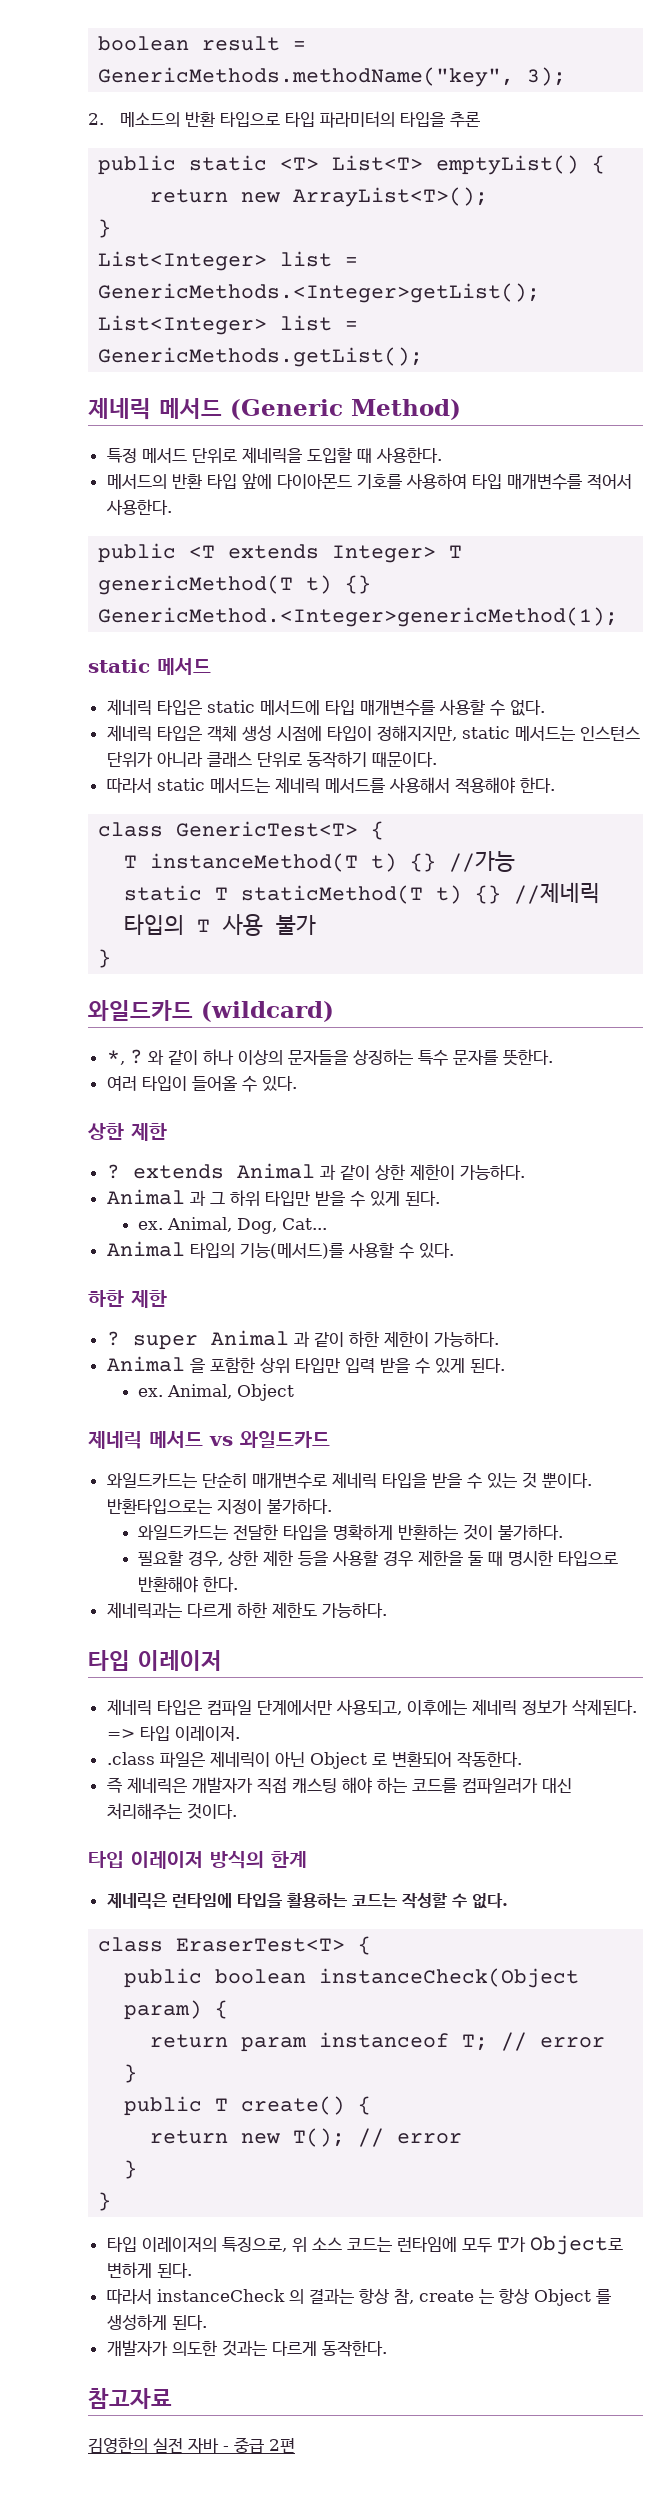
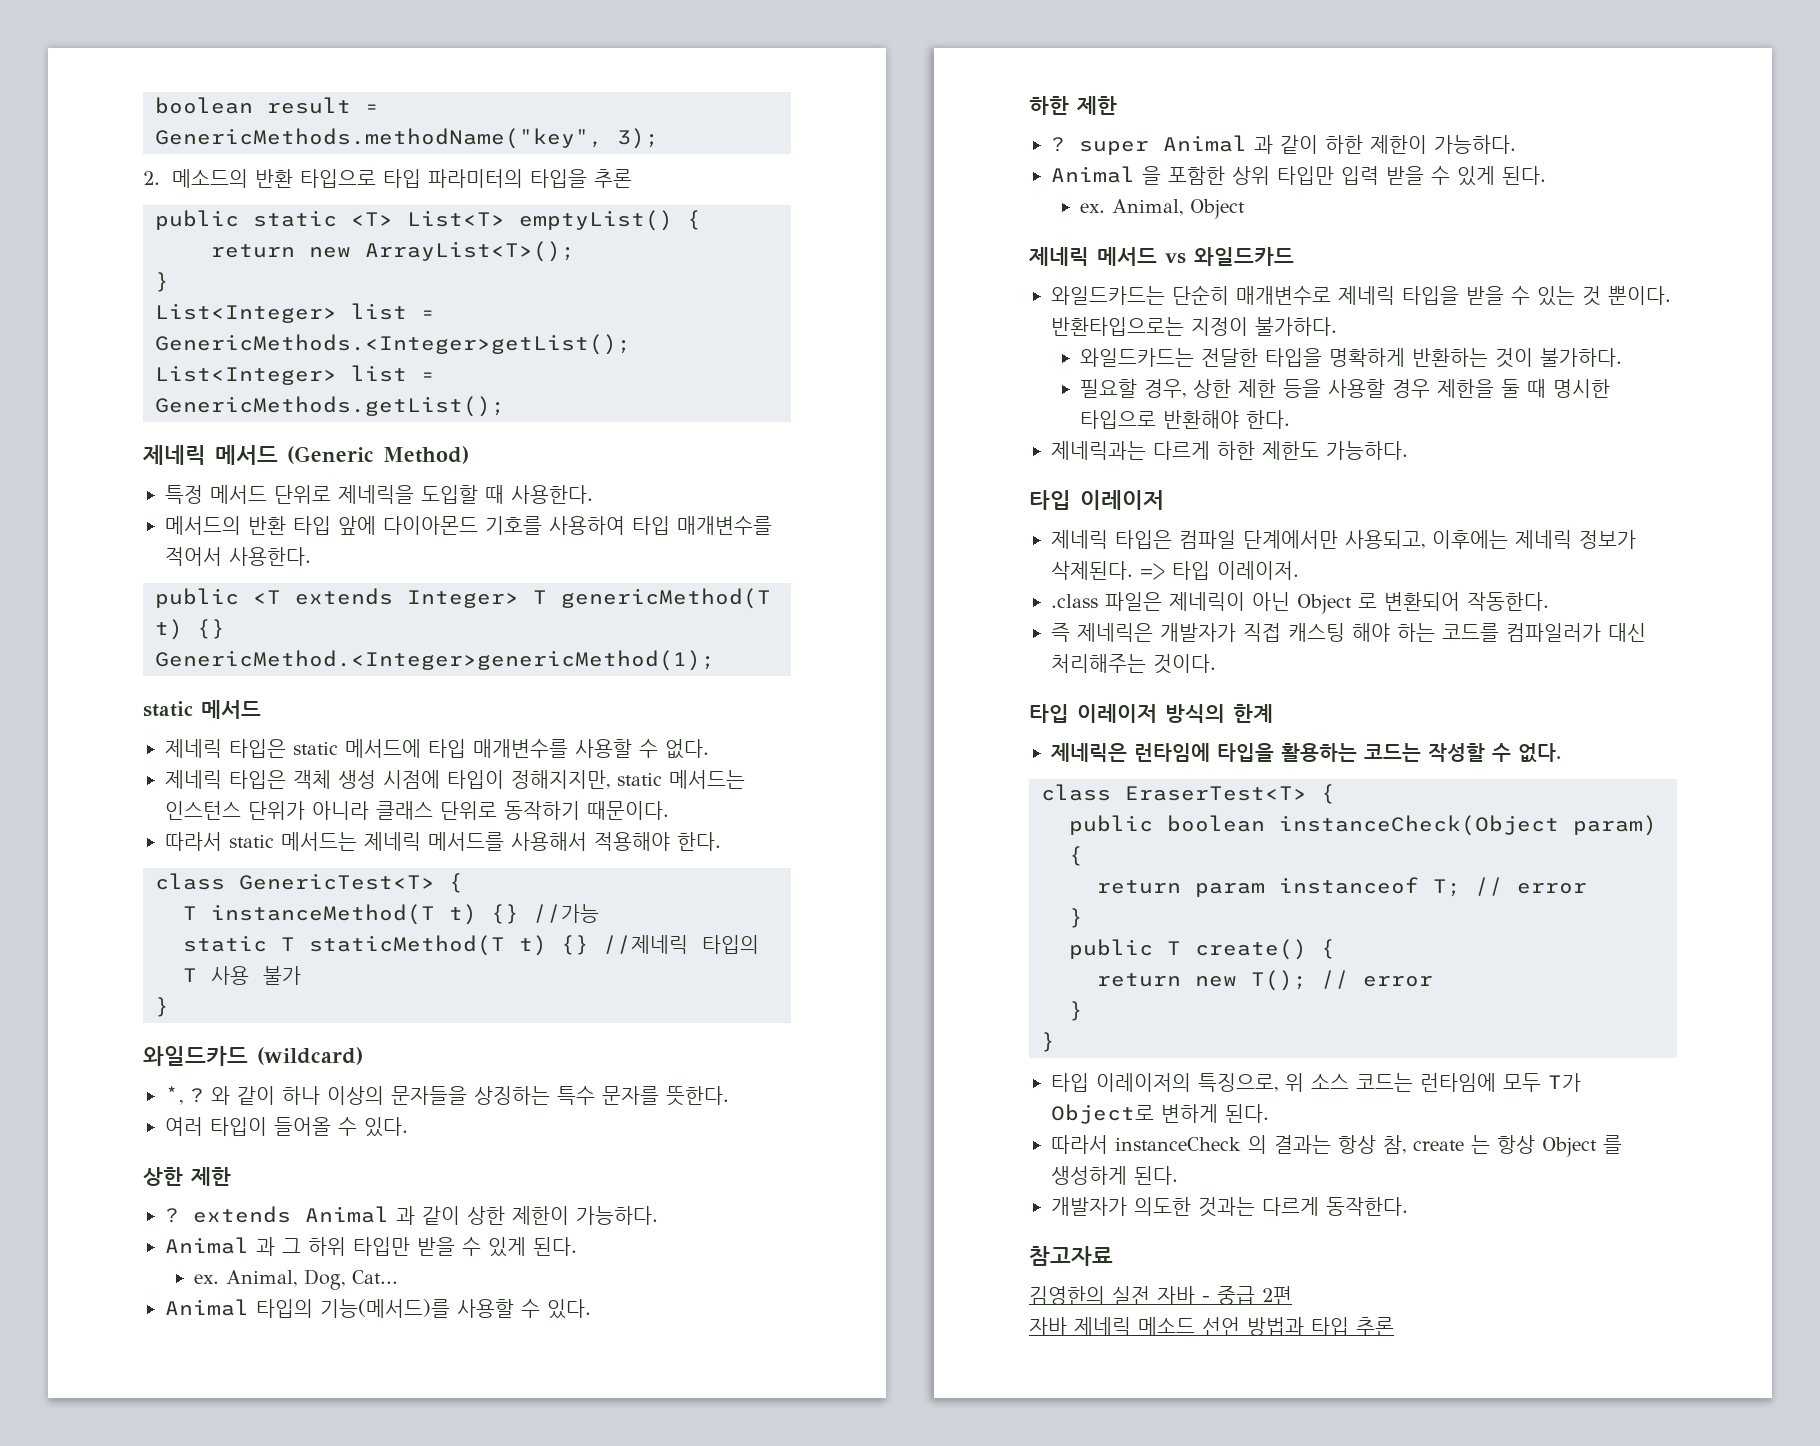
+ 자바 제네릭 메소드 선언 방법과 타입 추론

